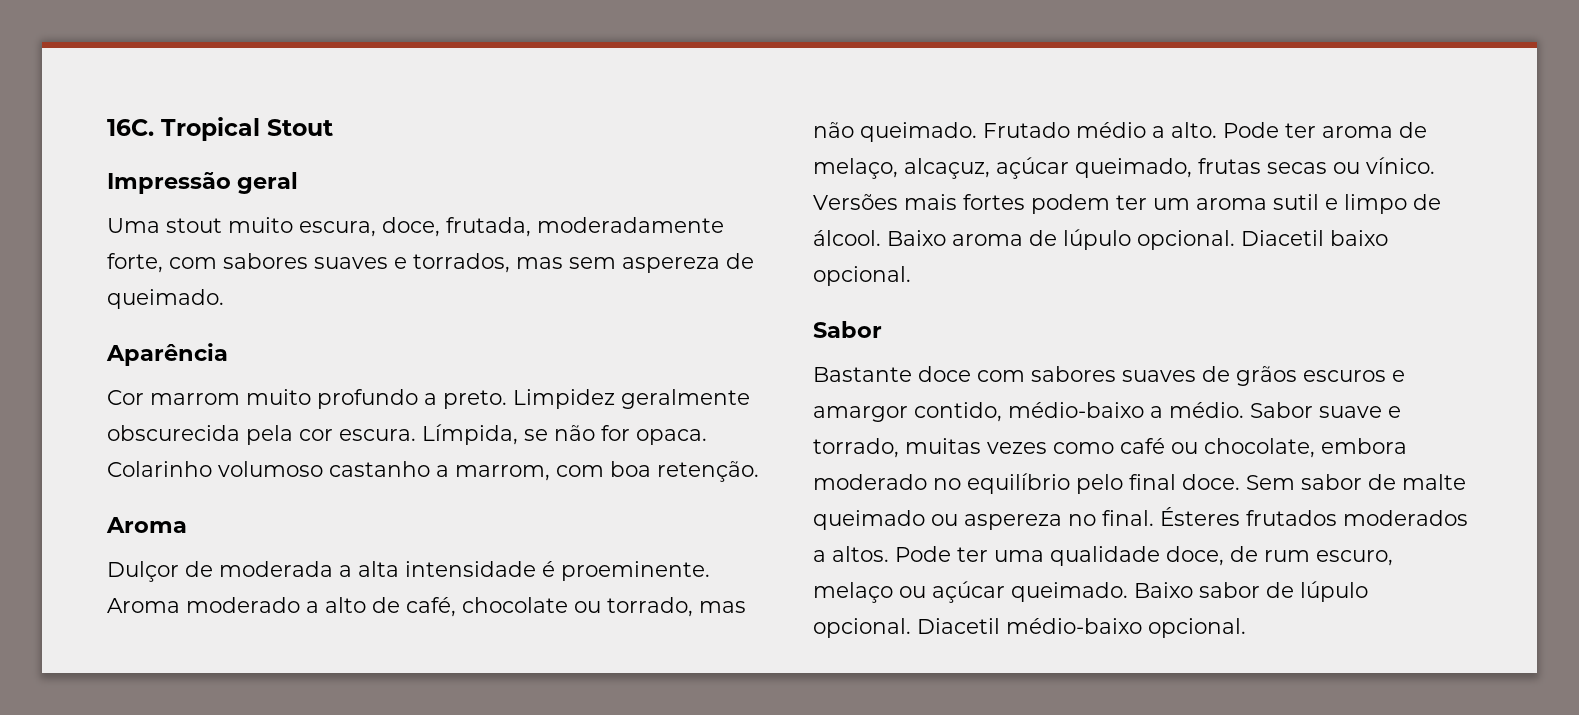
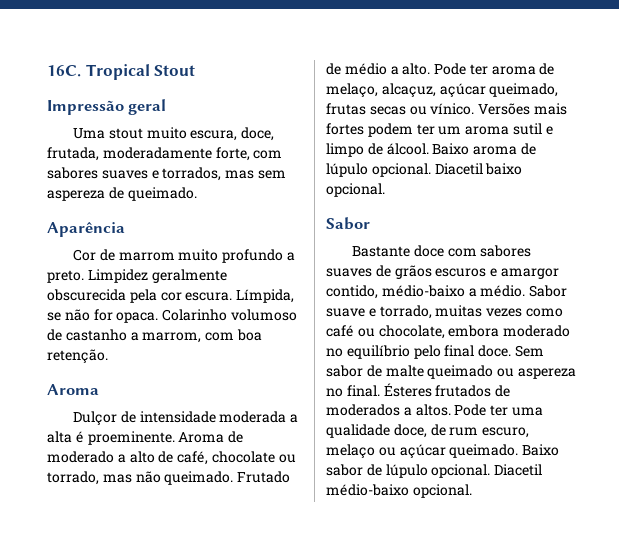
- Cor marrom muito profundo a preto.
+ Cor de marrom muito profundo a preto.
- Colarinho volumoso castanho a marrom, com boa retenção.
+ Colarinho volumoso de castanho a marrom, com boa retenção.
- Dulçor de moderada a alta intensidade é proeminente.
+ Dulçor de intensidade moderada a alta é proeminente.
- Aroma moderado a alto de café, chocolate ou torrado, mas não queimado.
+ Aroma de moderado a alto de café, chocolate ou torrado, mas não queimado.
- Frutado médio a alto.
+ Frutado de médio a alto.
- Ésteres frutados moderados a altos.
+ Ésteres frutados de moderados a altos.

